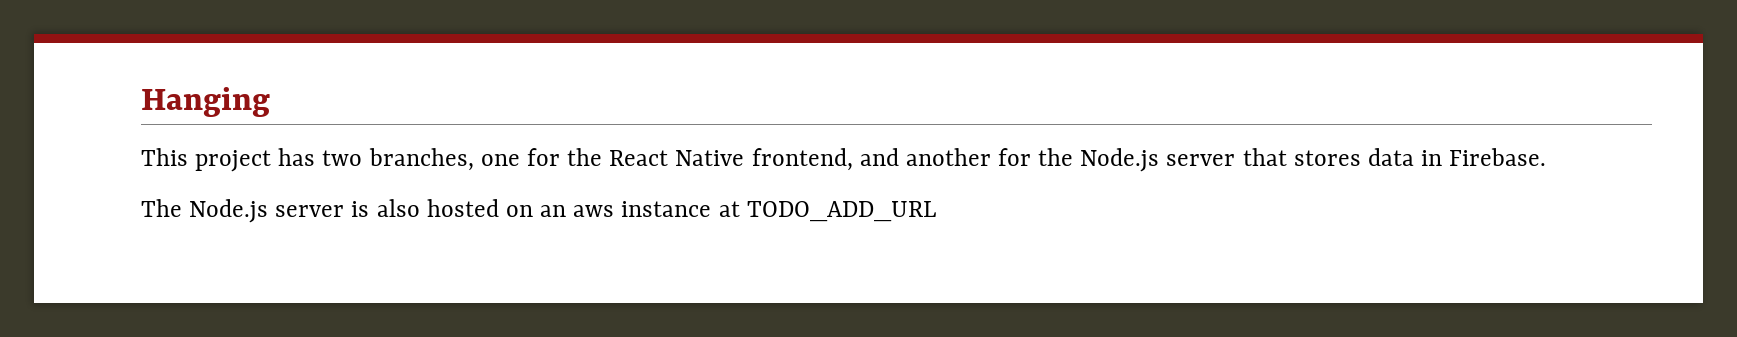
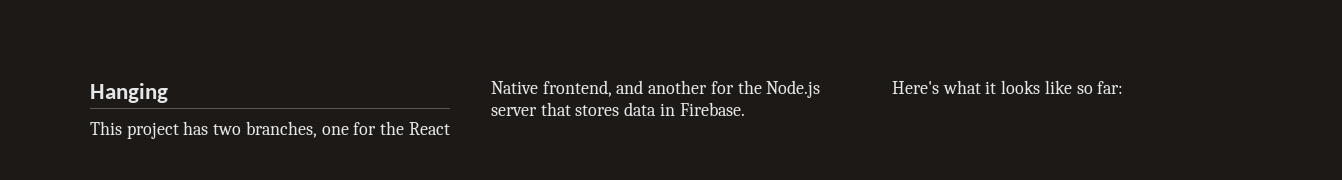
- The Node.js server is also hosted on an aws instance at TODO_ADD_URL
+ Here's what it looks like so far:

